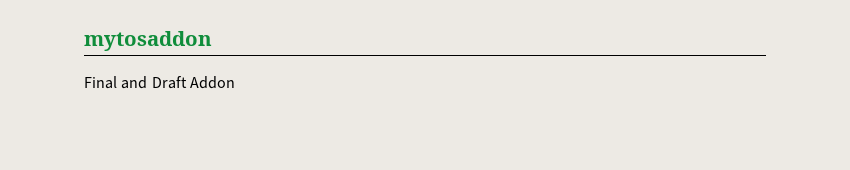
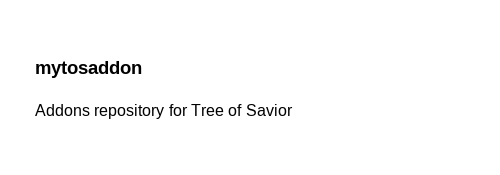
- Final and Draft Addon
+ Addons repository for Tree of Savior

